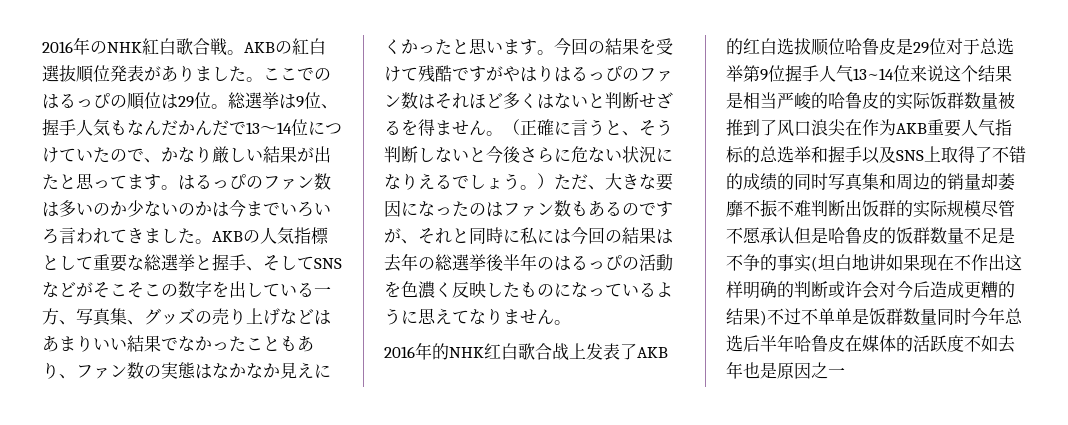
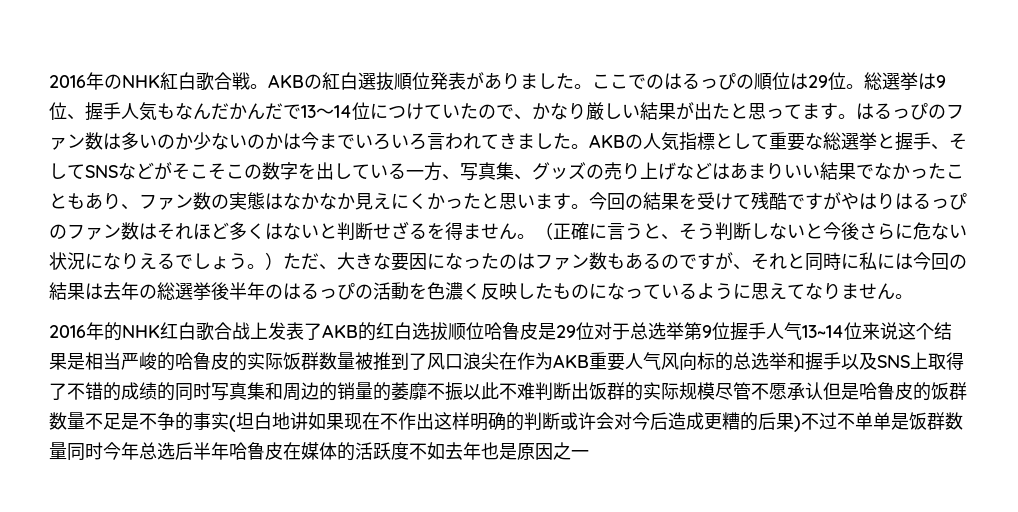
- 2016年的NHK红白歌合战上发表了AKB的红白选拔顺位哈鲁皮是29位对于总选举第9位握手人气13~14位来说这个结果是相当严峻的哈鲁皮的实际饭群数量被推到了风口浪尖在作为AKB重要人气指标的总选举和握手以及SNS上取得了不错的成绩的同时写真集和周边的销量却萎靡不振不难判断出饭群的实际规模尽管不愿承认但是哈鲁皮的饭群数量不足是不争的事实(坦白地讲如果现在不作出这样明确的判断或许会对今后造成更糟的结果)不过不单单是饭群数量同时今年总选后半年哈鲁皮在媒体的活跃度不如去年也是原因之一
+ 2016年的NHK红白歌合战上发表了AKB的红白选拔顺位哈鲁皮是29位对于总选举第9位握手人气13~14位来说这个结果是相当严峻的哈鲁皮的实际饭群数量被推到了风口浪尖在作为AKB重要人气风向标的总选举和握手以及SNS上取得了不错的成绩的同时写真集和周边的销量的萎靡不振以此不难判断出饭群的实际规模尽管不愿承认但是哈鲁皮的饭群数量不足是不争的事实(坦白地讲如果现在不作出这样明确的判断或许会对今后造成更糟的后果)不过不单单是饭群数量同时今年总选后半年哈鲁皮在媒体的活跃度不如去年也是原因之一

